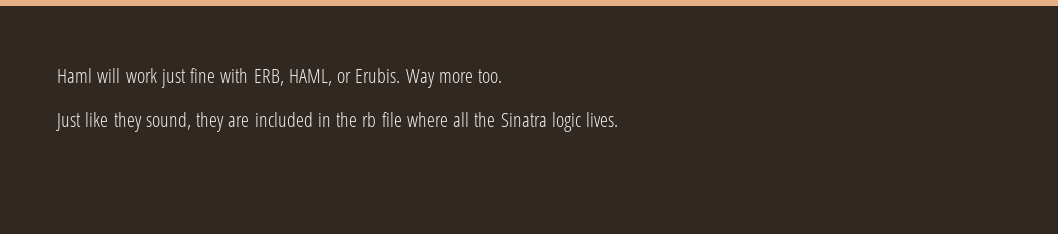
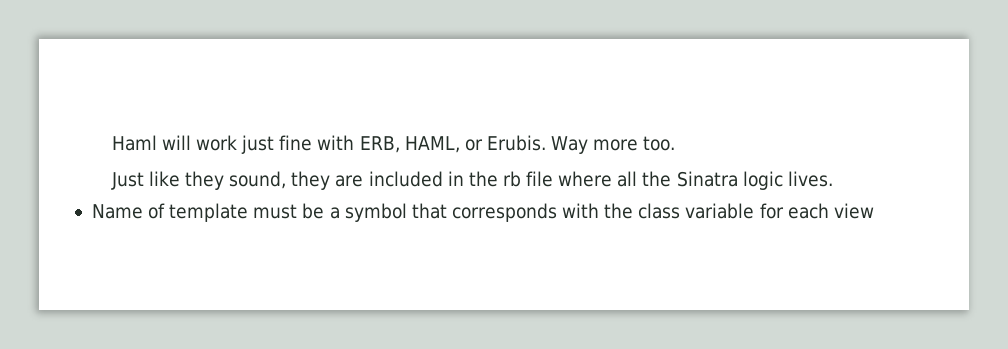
+ Name of template must be a symbol that corresponds with the class variable for each view

